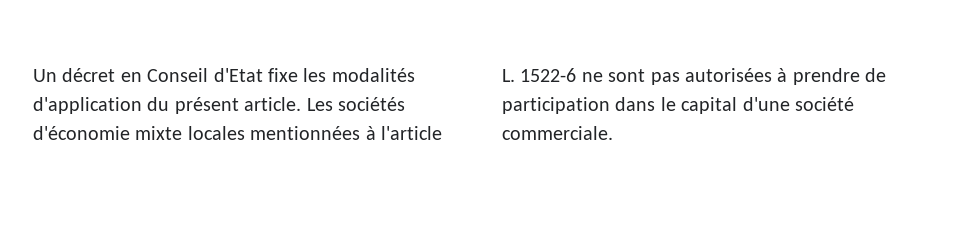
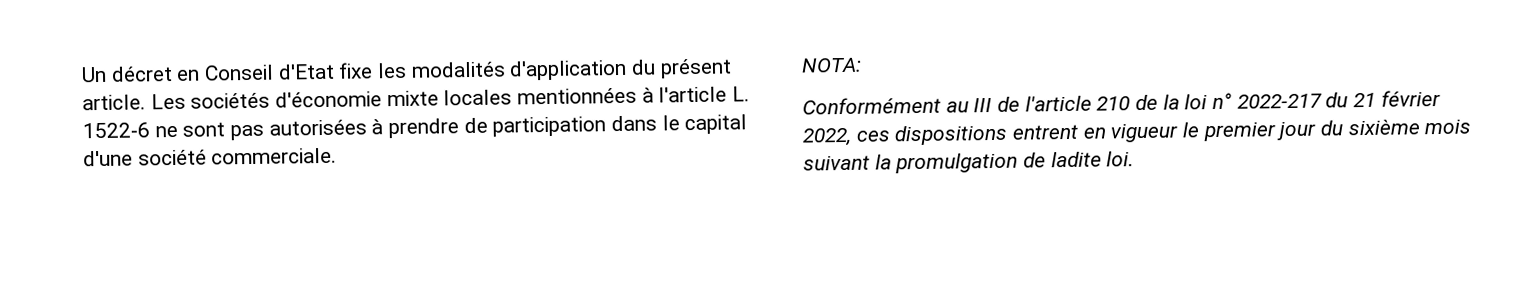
+ NOTA:
+ Conformément au III de l'article 210 de la loi n° 2022-217 du 21 février 2022, ces dispositions entrent en vigueur le premier jour du sixième mois suivant la promulgation de ladite loi.

